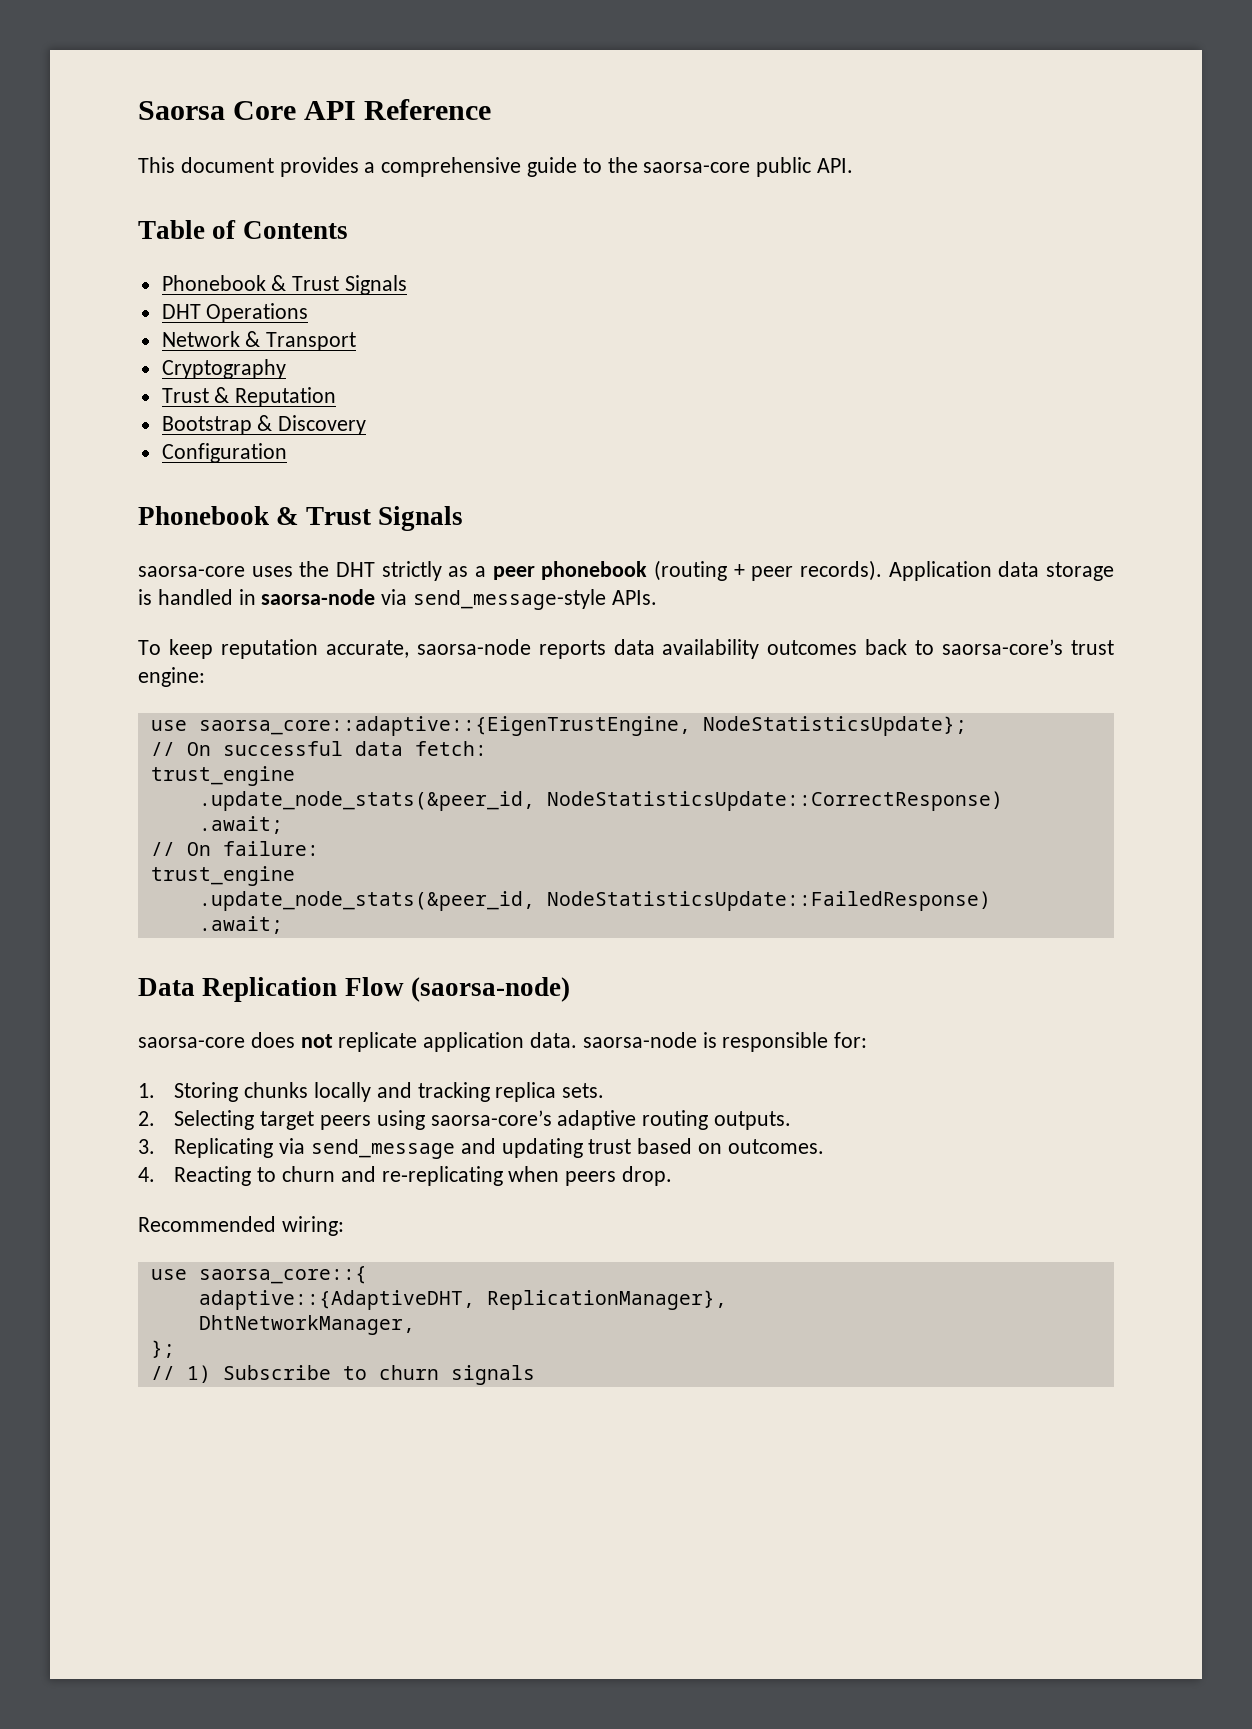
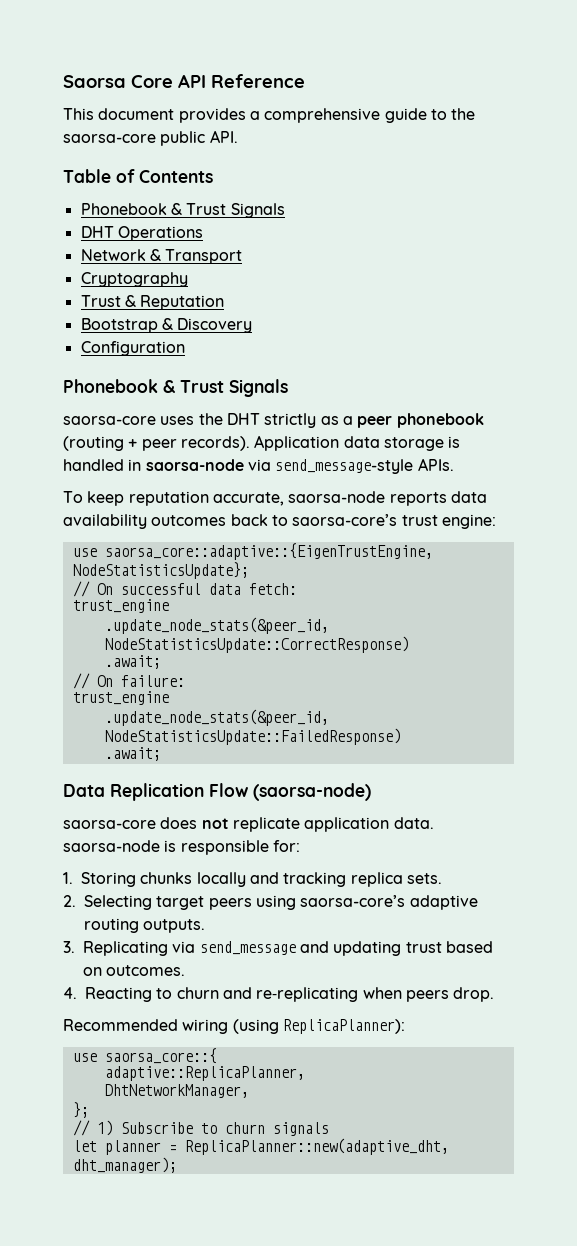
- Recommended wiring:
+ Recommended wiring (using ReplicaPlanner):
- adaptive::{AdaptiveDHT, ReplicationManager},
+ adaptive::ReplicaPlanner,
+ let planner = ReplicaPlanner::new(adaptive_dht, dht_manager);

